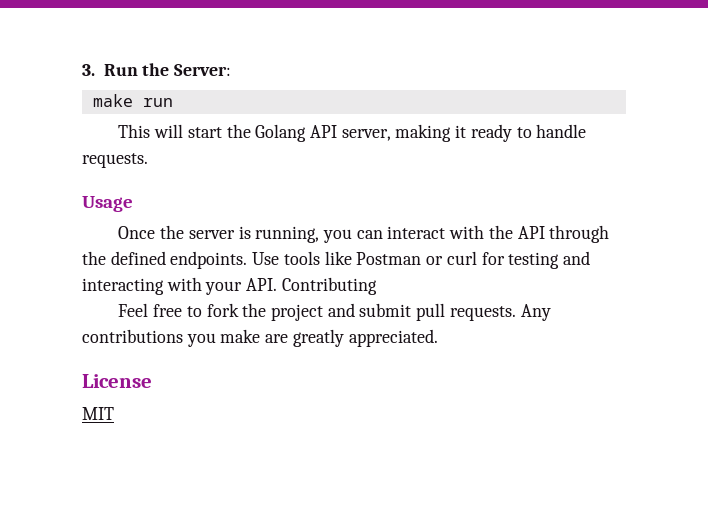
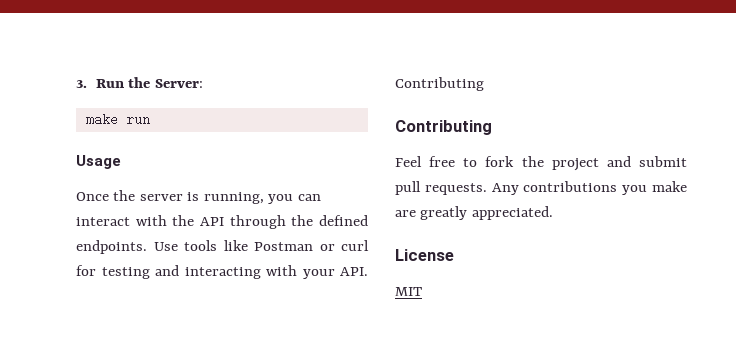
- This will start the Golang API server, making it ready to handle requests.
  Use tools like Postman or curl for testing and interacting with your API. Contributing
+ Contributing

